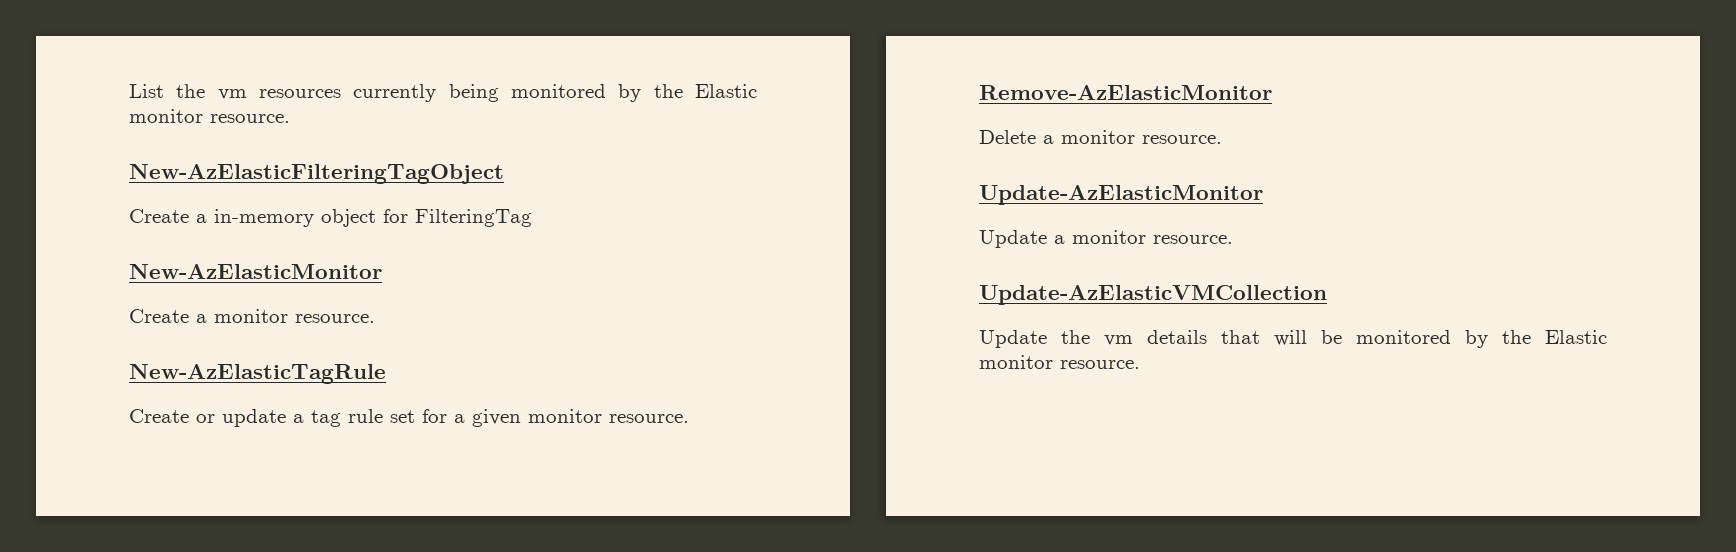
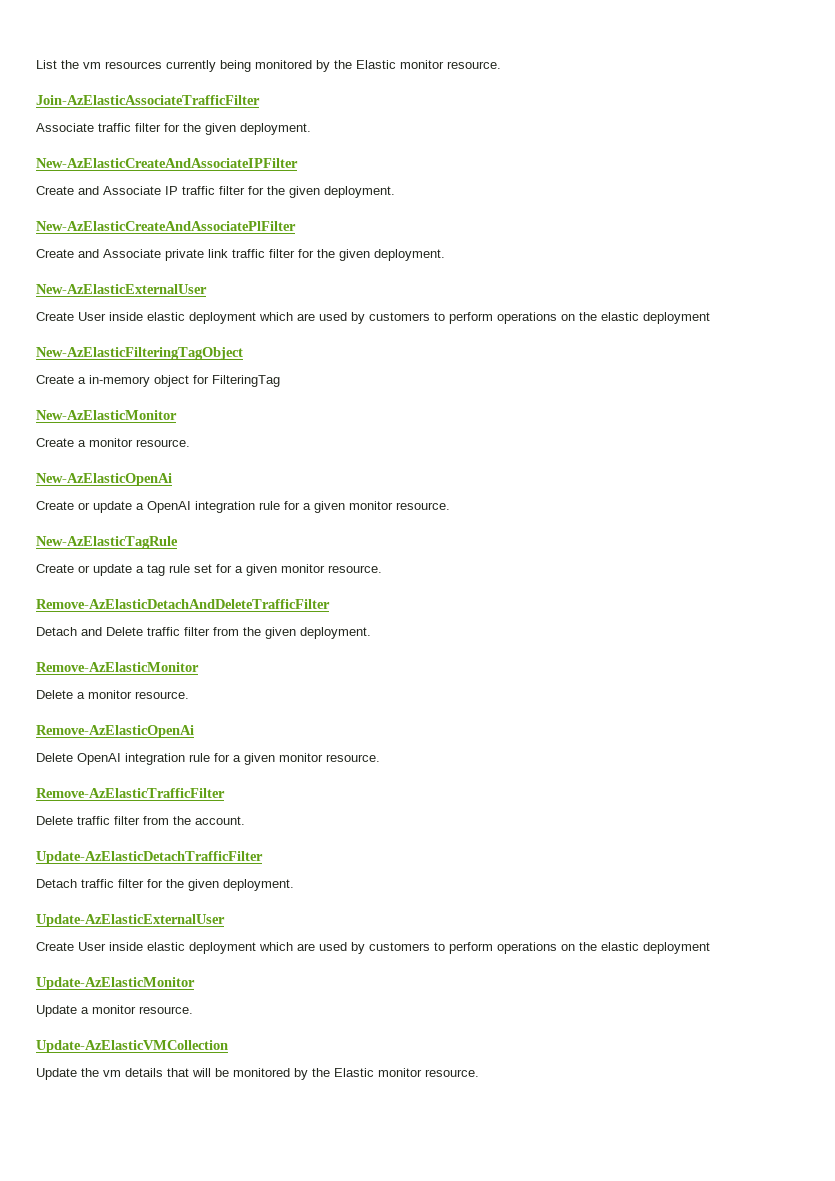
+ Join-AzElasticAssociateTrafficFilter
+ Associate traffic filter for the given deployment.
+ New-AzElasticCreateAndAssociateIPFilter
+ Create and Associate IP traffic filter for the given deployment.
+ New-AzElasticCreateAndAssociatePlFilter
+ Create and Associate private link traffic filter for the given deployment.
+ New-AzElasticExternalUser
+ Create User inside elastic deployment which are used by customers to perform operations on the elastic deployment
+ New-AzElasticOpenAi
+ Create or update a OpenAI integration rule for a given monitor resource.
+ Remove-AzElasticDetachAndDeleteTrafficFilter
+ Detach and Delete traffic filter from the given deployment.
+ Remove-AzElasticOpenAi
+ Delete OpenAI integration rule for a given monitor resource.
+ Remove-AzElasticTrafficFilter
+ Delete traffic filter from the account.
+ Update-AzElasticDetachTrafficFilter
+ Detach traffic filter for the given deployment.
+ Update-AzElasticExternalUser
+ Create User inside elastic deployment which are used by customers to perform operations on the elastic deployment

